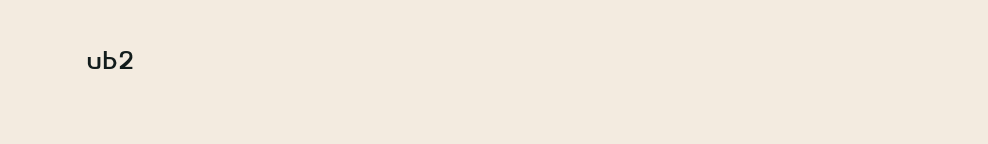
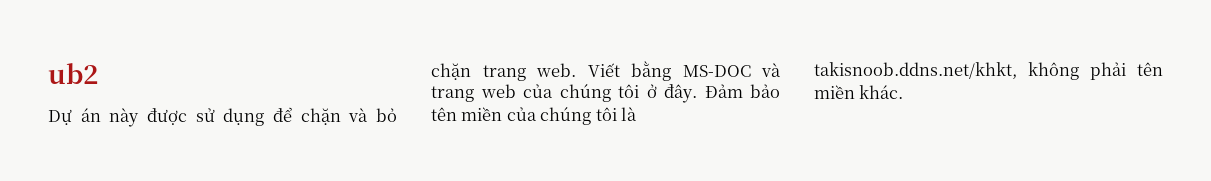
+ Dự án này được sử dụng để chặn và bỏ chặn trang web. Viết bằng MS-DOC và trang web của chúng tôi ở đây. Đảm bảo tên miền của chúng tôi là takisnoob.ddns.net/khkt, không phải tên miền khác.

